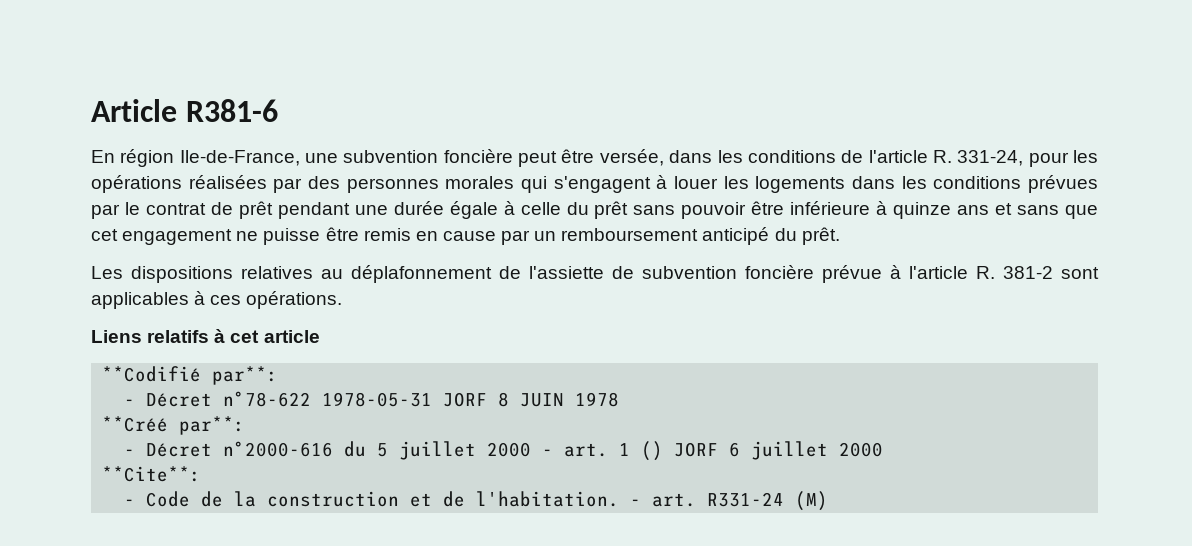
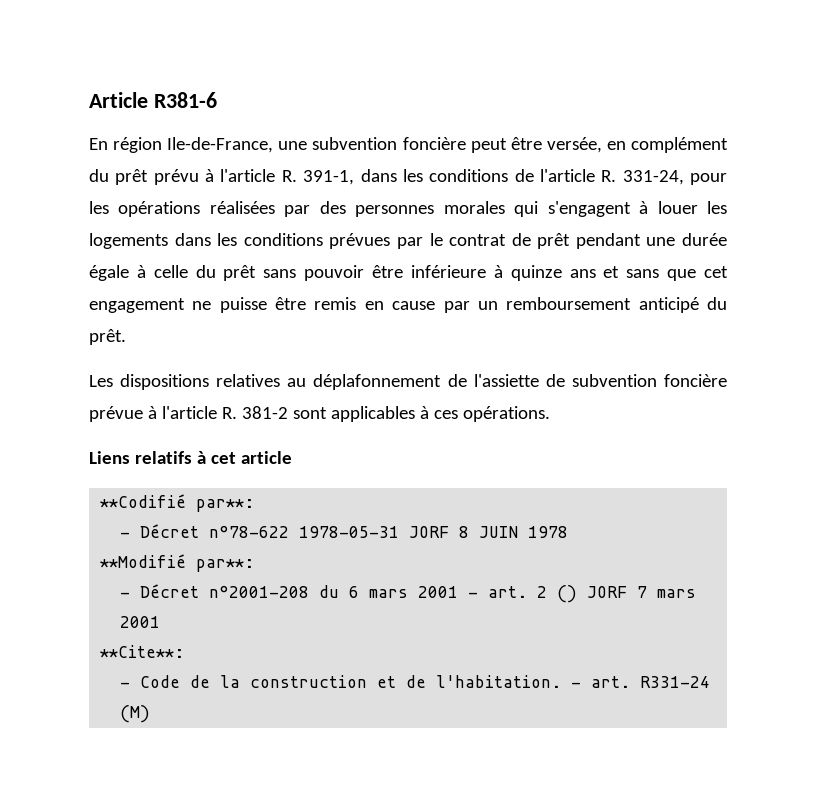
- En région Ile-de-France, une subvention foncière peut être versée, dans les conditions de l'article R. 331-24, pour les opérations réalisées par des personnes morales qui s'engagent à louer les logements dans les conditions prévues par le contrat de prêt pendant une durée égale à celle du prêt sans pouvoir être inférieure à quinze ans et sans que cet engagement ne puisse être remis en cause par un remboursement anticipé du prêt.
+ En région Ile-de-France, une subvention foncière peut être versée, en complément du prêt prévu à l'article R. 391-1, dans les conditions de l'article R. 331-24, pour les opérations réalisées par des personnes morales qui s'engagent à louer les logements dans les conditions prévues par le contrat de prêt pendant une durée égale à celle du prêt sans pouvoir être inférieure à quinze ans et sans que cet engagement ne puisse être remis en cause par un remboursement anticipé du prêt.
- **Créé par**:
- - Décret n°2000-616 du 5 juillet 2000 - art. 1 () JORF 6 juillet 2000
+ **Modifié par**:
+ - Décret n°2001-208 du 6 mars 2001 - art. 2 () JORF 7 mars 2001

